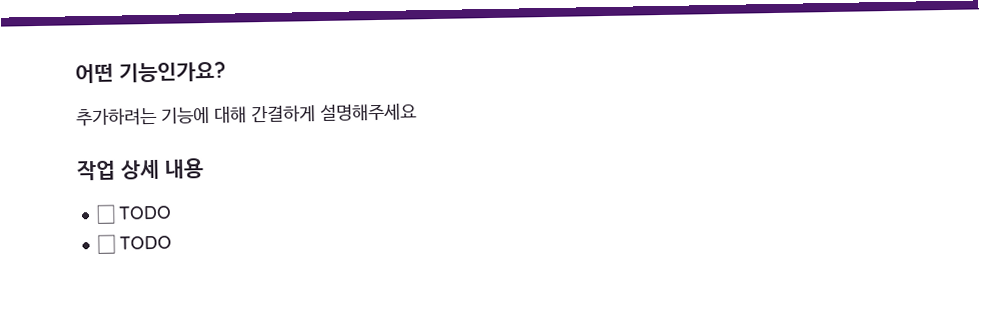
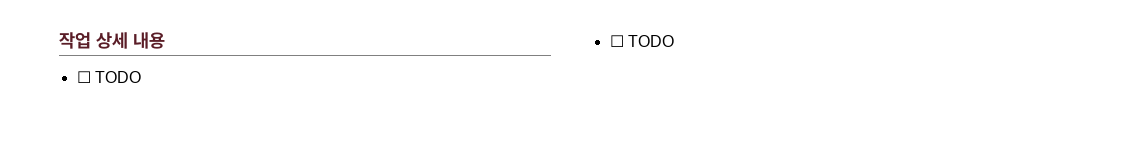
- 어떤 기능인가요?
- 추가하려는 기능에 대해 간결하게 설명해주세요

